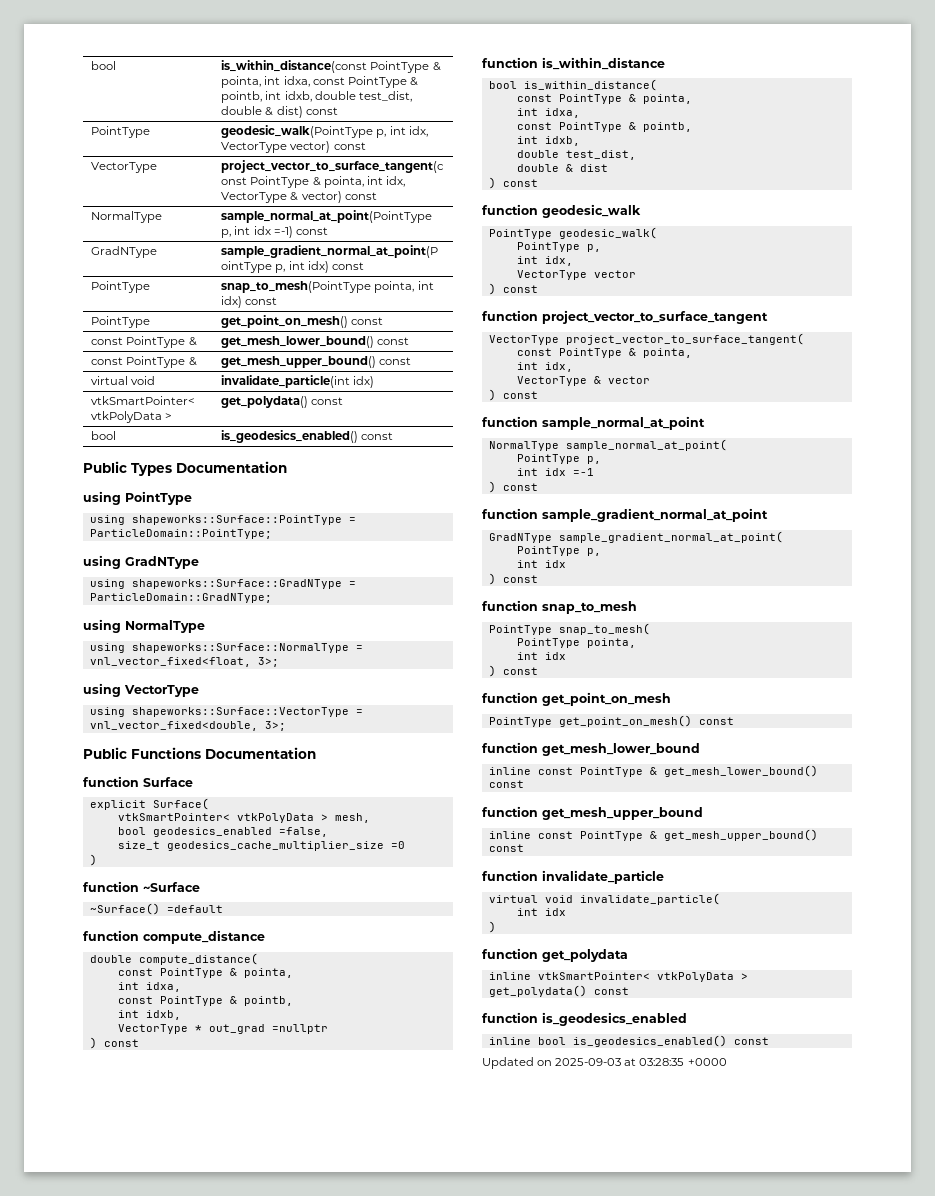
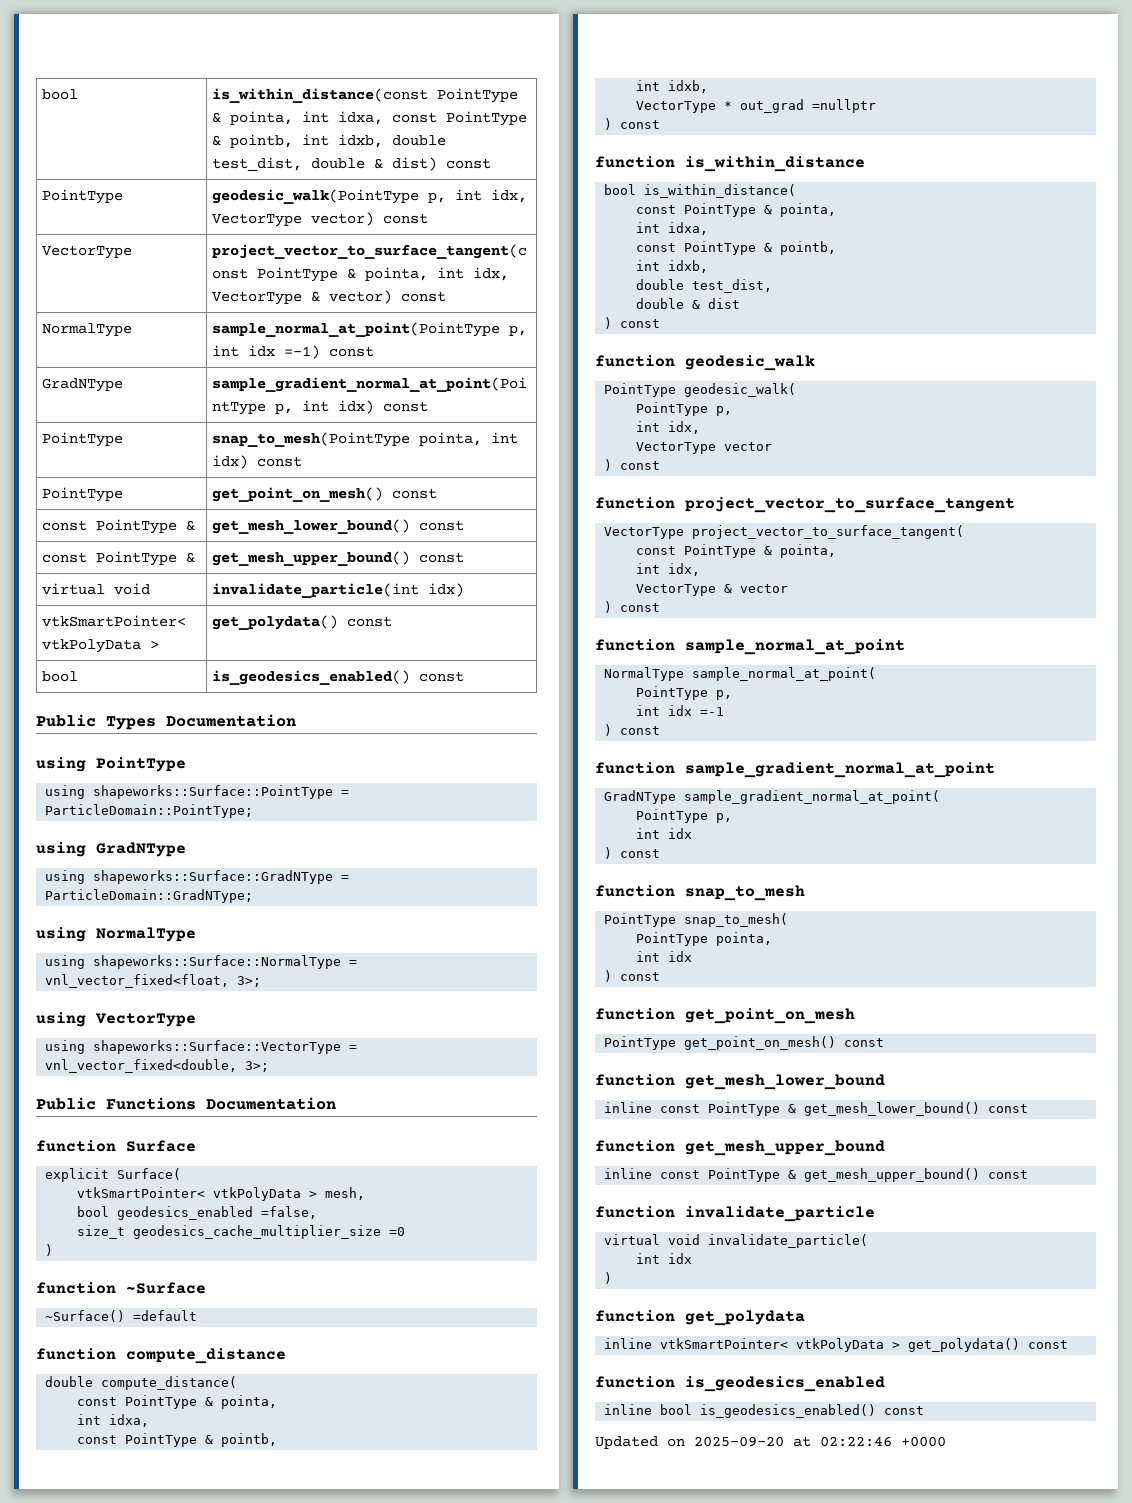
- Updated on 2025-09-03 at 03:28:35 +0000
+ Updated on 2025-09-20 at 02:22:46 +0000

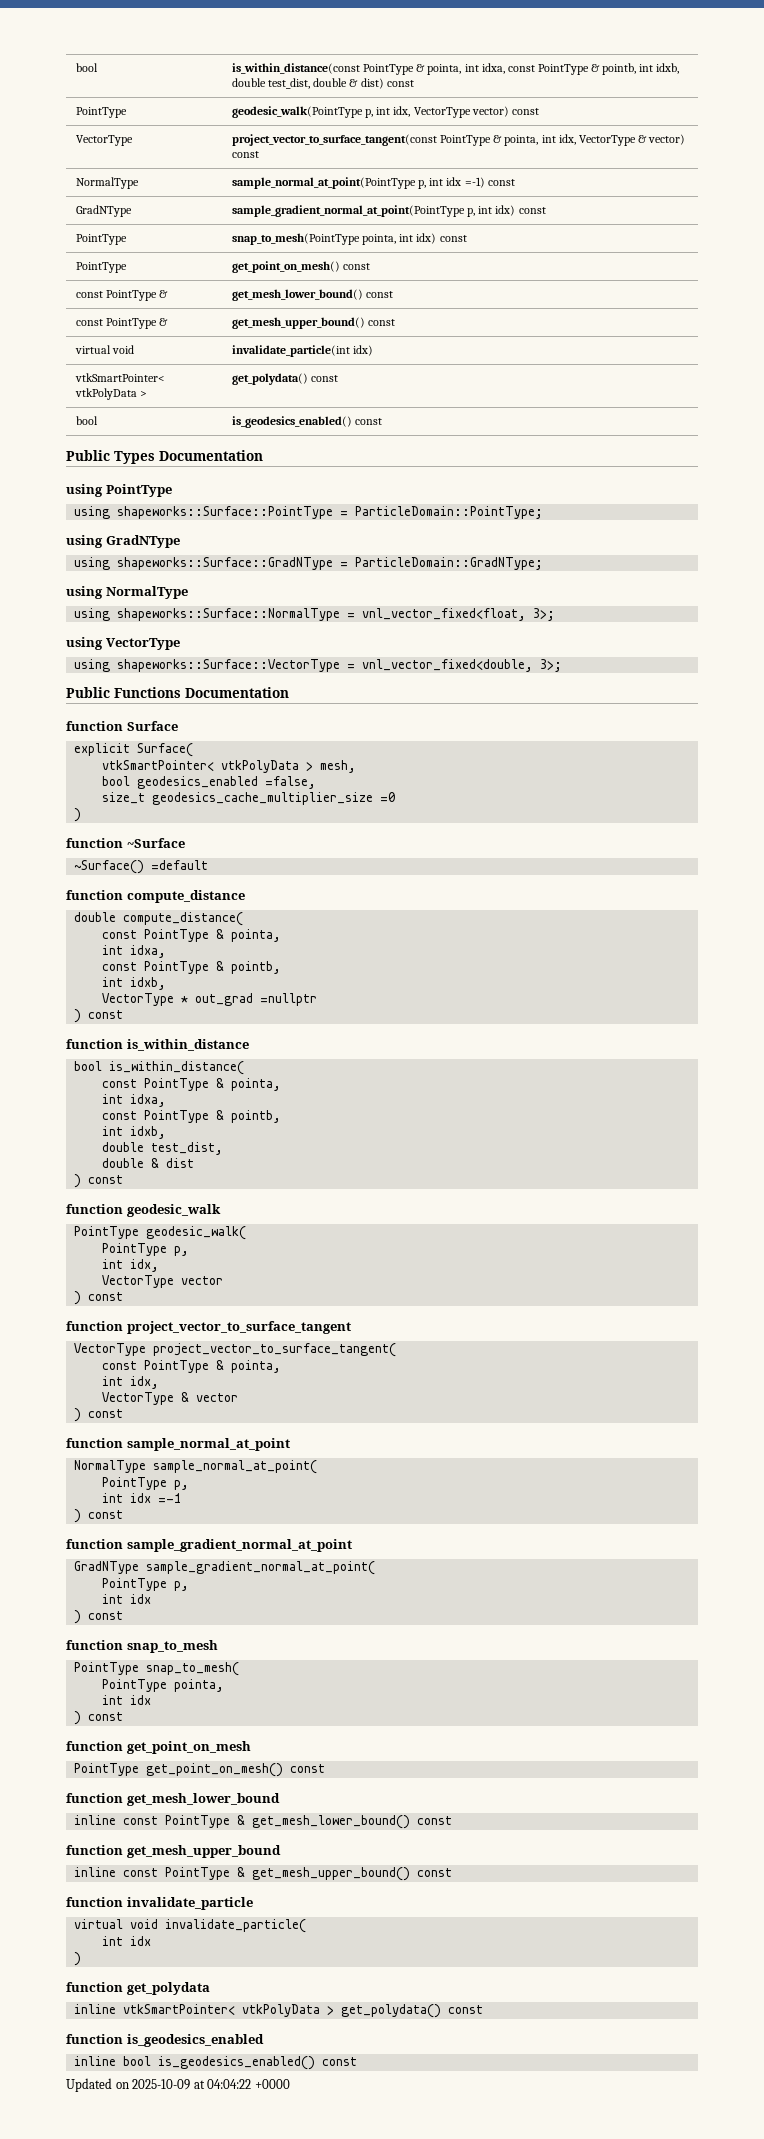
- Updated on 2025-09-20 at 02:22:46 +0000
+ Updated on 2025-10-09 at 04:04:22 +0000

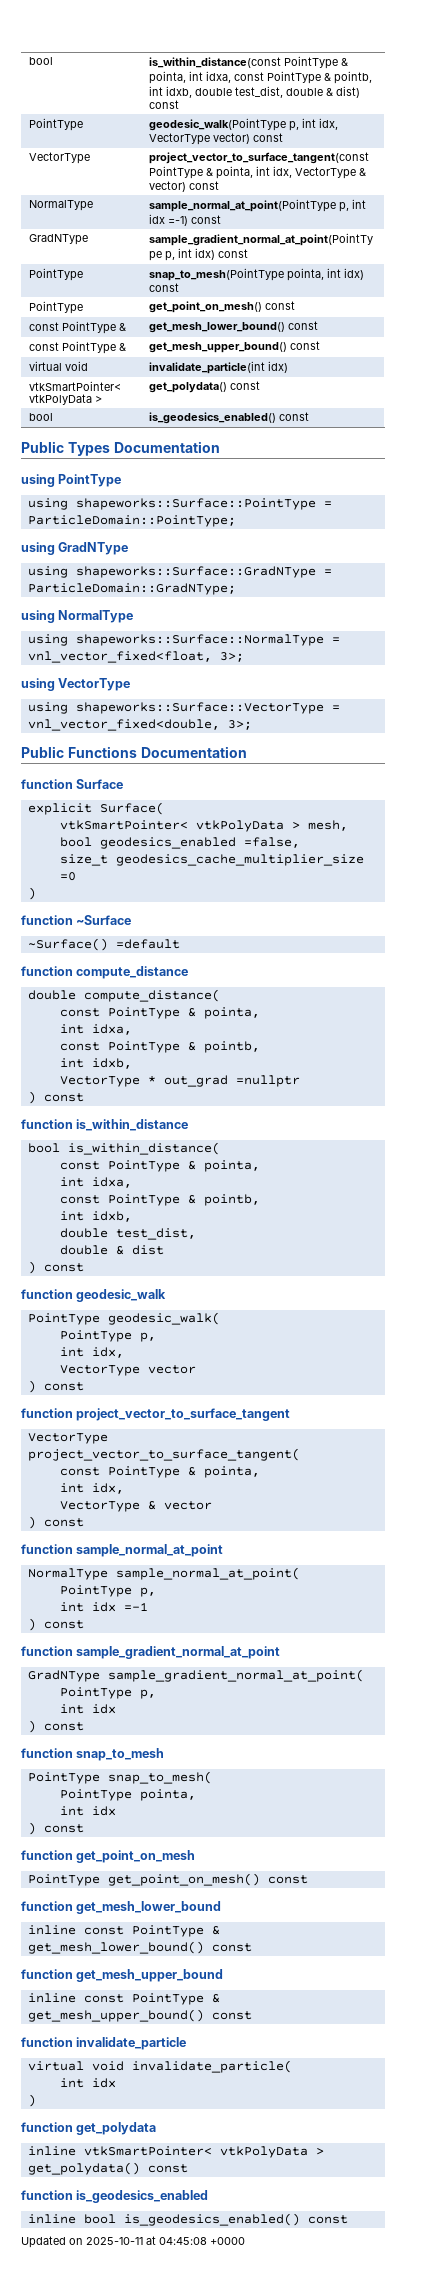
- Updated on 2025-10-09 at 04:04:22 +0000
+ Updated on 2025-10-11 at 04:45:08 +0000

